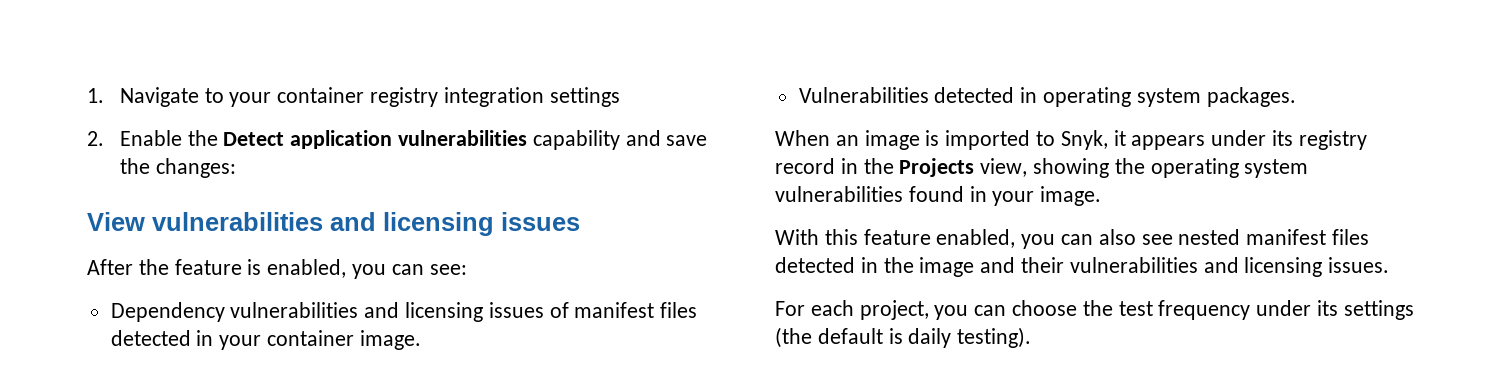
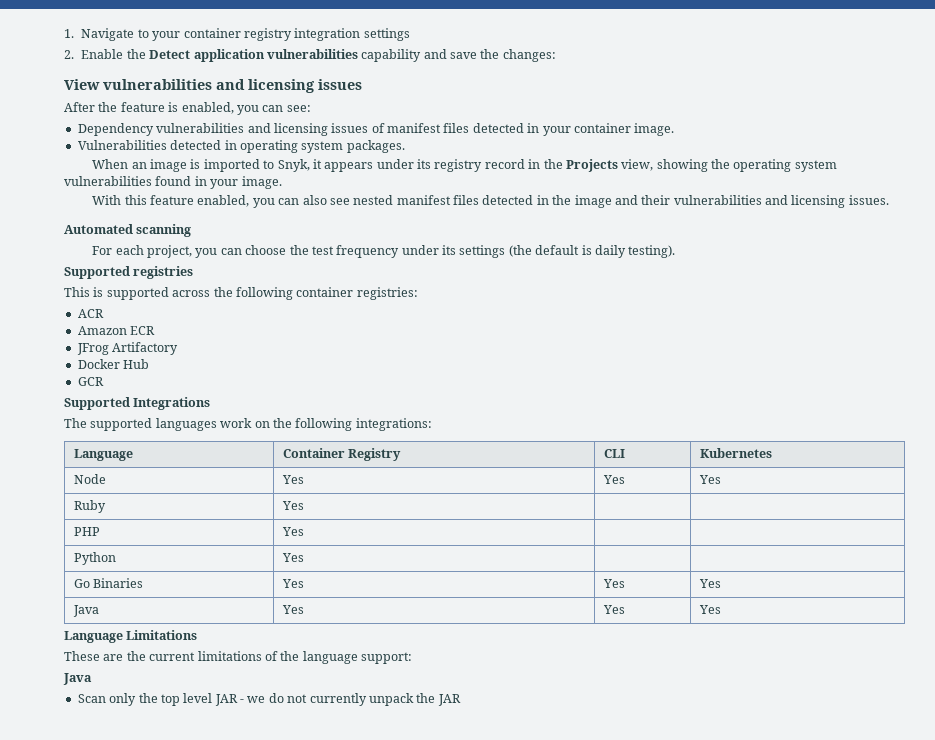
+ Automated scanning
+ Supported registries
+ This is supported across the following container registries:
+ ACR
+ Amazon ECR
+ JFrog Artifactory
+ Docker Hub
+ GCR
+ Supported Integrations
+ The supported languages work on the following integrations:
+ Language | Container Registry | CLI | Kubernetes
+ Node | Yes | Yes | Yes
+ Ruby | Yes | |
+ PHP | Yes | |
+ Python | Yes | |
+ Go Binaries | Yes | Yes | Yes
+ Java | Yes | Yes | Yes
+ Language Limitations
+ These are the current limitations of the language support:
+ Java
+ Scan only the top level JAR - we do not currently unpack the JAR

